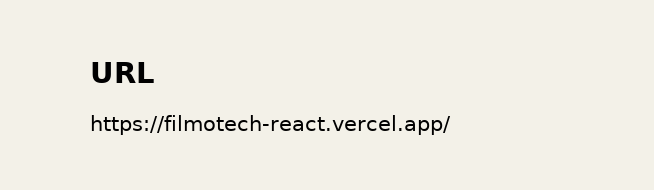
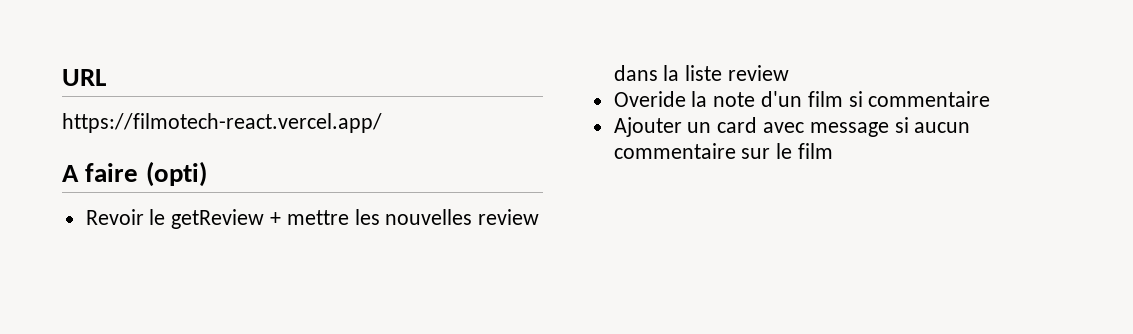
+ A faire (opti)
+ Revoir le getReview + mettre les nouvelles review dans la liste review
+ Overide la note d'un film si commentaire
+ Ajouter un card avec message si aucun commentaire sur le film

